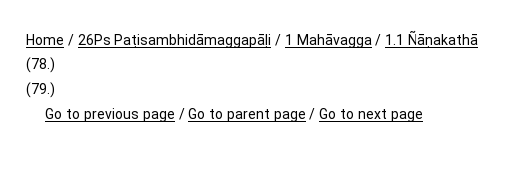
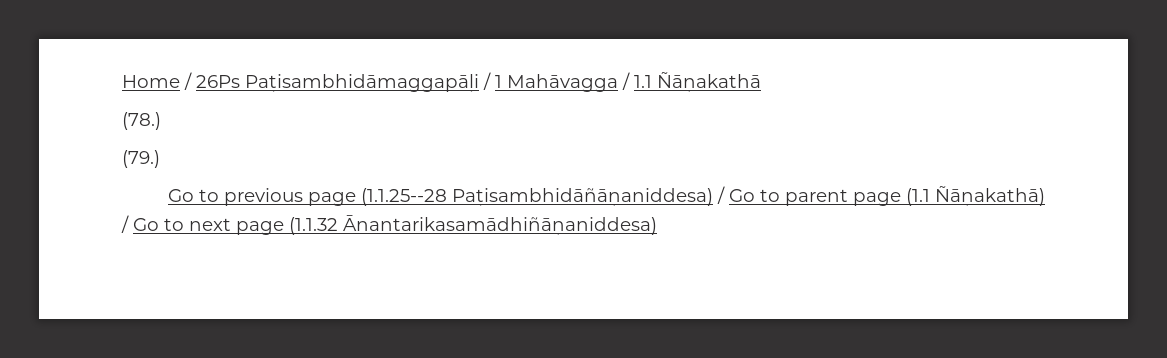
- Go to previous page / Go to parent page / Go to next page
+ Go to previous page (1.1.25--28 Paṭisambhidāñāṇaniddesa) / Go to parent page (1.1 Ñāṇakathā) / Go to next page (1.1.32 Ānantarikasamādhiñāṇaniddesa)

